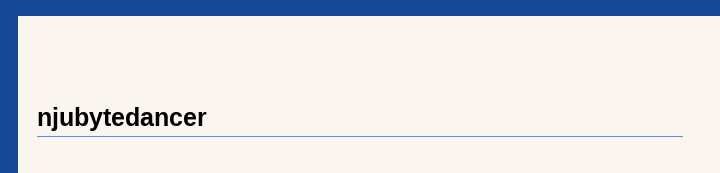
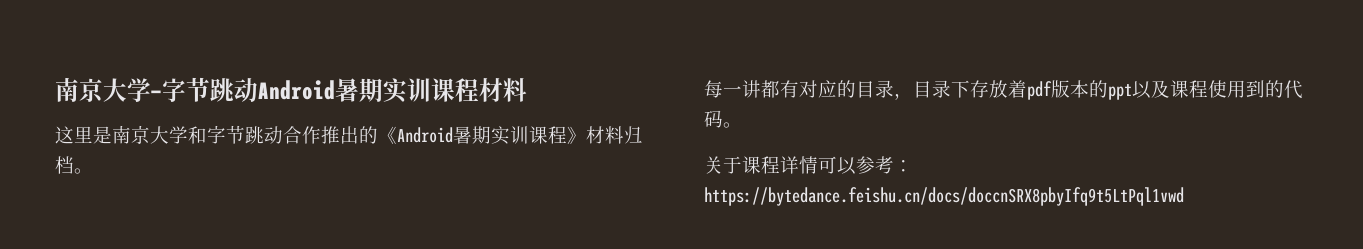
- njubytedancer
+ 南京大学—字节跳动Android暑期实训课程材料
+ 这里是南京大学和字节跳动合作推出的《Android暑期实训课程》材料归档。
+ 每一讲都有对应的目录，目录下存放着pdf版本的ppt以及课程使用到的代码。
+ 关于课程详情可以参考：https://bytedance.feishu.cn/docs/doccnSRX8pbyIfq9t5LtPql1vwd

